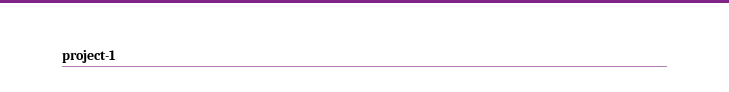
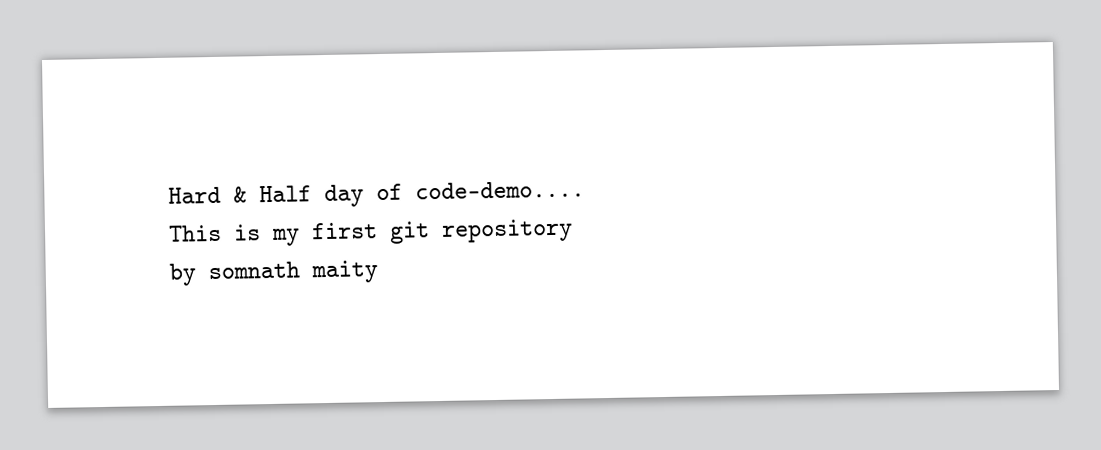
- project-1
+ Hard & Half day of code-demo....
+ This is my first git repository
+ by somnath maity

